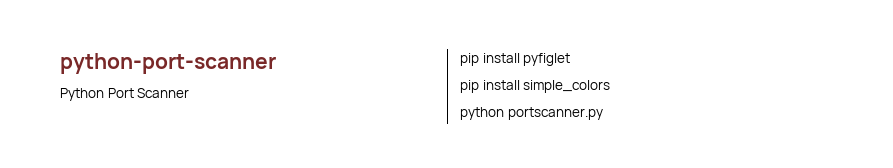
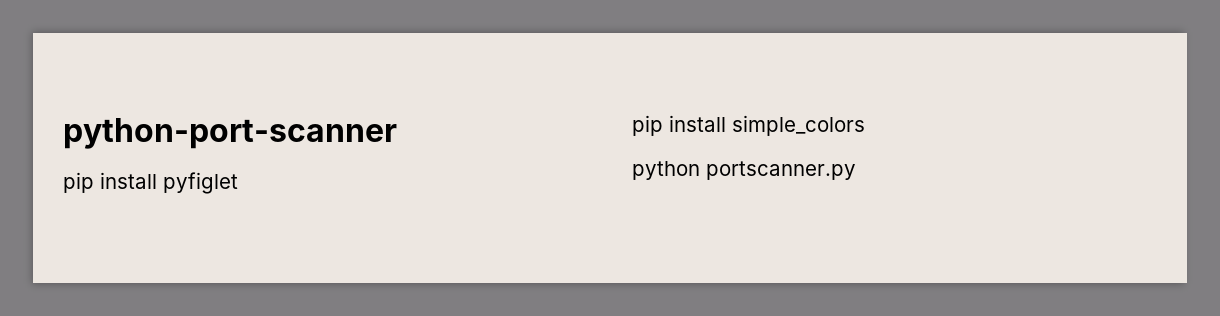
- Python Port Scanner

